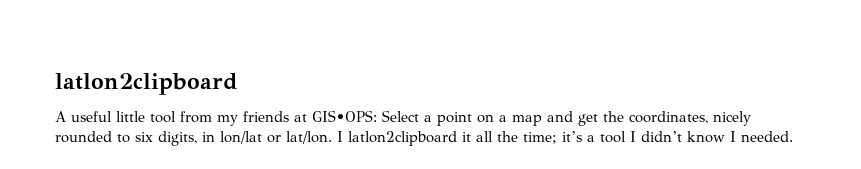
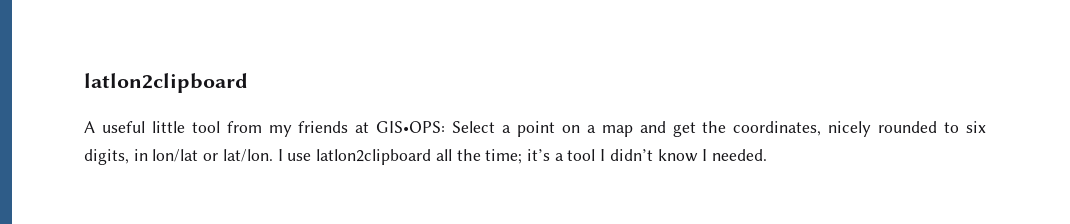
- I latlon2clipboard it all the time; it’s a tool I didn’t know I needed.
+ I use latlon2clipboard all the time; it’s a tool I didn’t know I needed.

